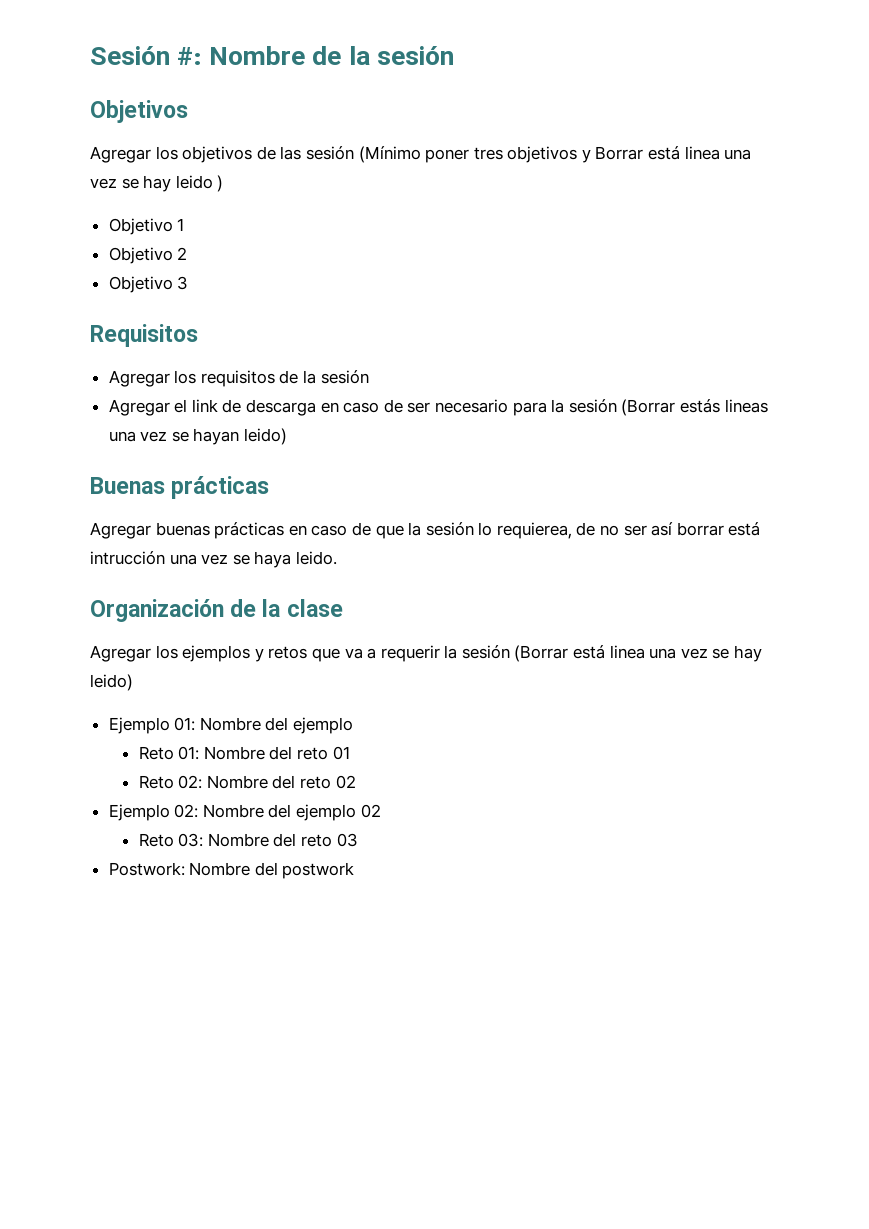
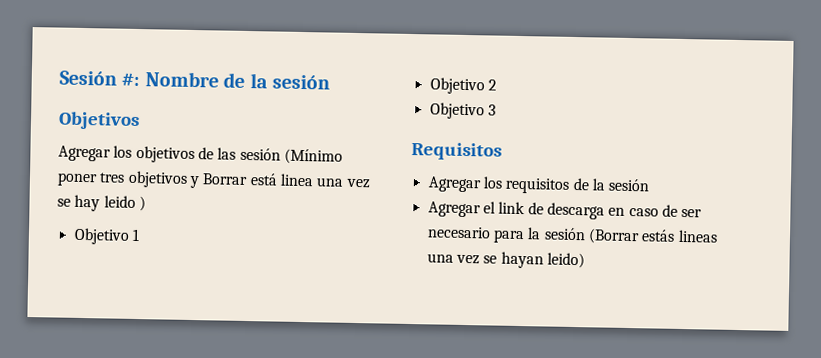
- Buenas prácticas
- Agregar buenas prácticas en caso de que la sesión lo requierea, de no ser así borrar está intrucción una vez se haya leido.
- Organización de la clase
- Agregar los ejemplos y retos que va a requerir la sesión (Borrar está linea una vez se hay leido)
- Ejemplo 01: Nombre del ejemplo
- Reto 01: Nombre del reto 01
- Reto 02: Nombre del reto 02
- Ejemplo 02: Nombre del ejemplo 02
- Reto 03: Nombre del reto 03
- Postwork: Nombre del postwork

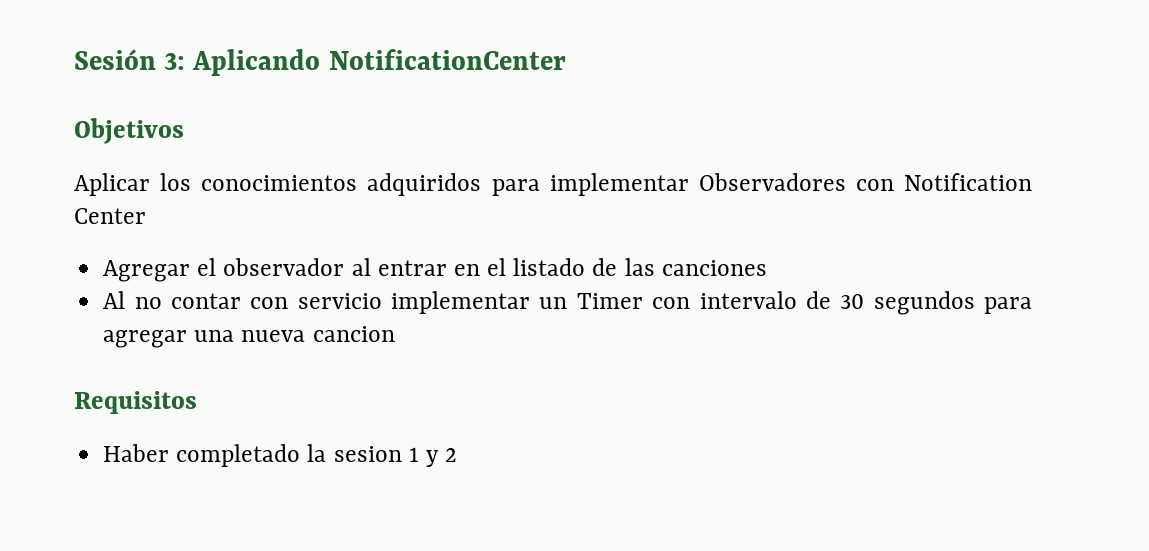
- Sesión #: Nombre de la sesión
+ Sesión 3: Aplicando NotificationCenter
  Objetivos
- Agregar los objetivos de las sesión (Mínimo poner tres objetivos y Borrar está linea una vez se hay leido )
- Objetivo 1
- Objetivo 2
- Objetivo 3
+ Aplicar los conocimientos adquiridos para implementar Observadores con Notification Center
+ Agregar el observador al entrar en el listado de las canciones
+ Al no contar con servicio implementar un Timer con intervalo de 30 segundos para agregar una nueva cancion
  Requisitos
- Agregar los requisitos de la sesión
- Agregar el link de descarga en caso de ser necesario para la sesión (Borrar estás lineas una vez se hayan leido)
+ Haber completado la sesion 1 y 2

